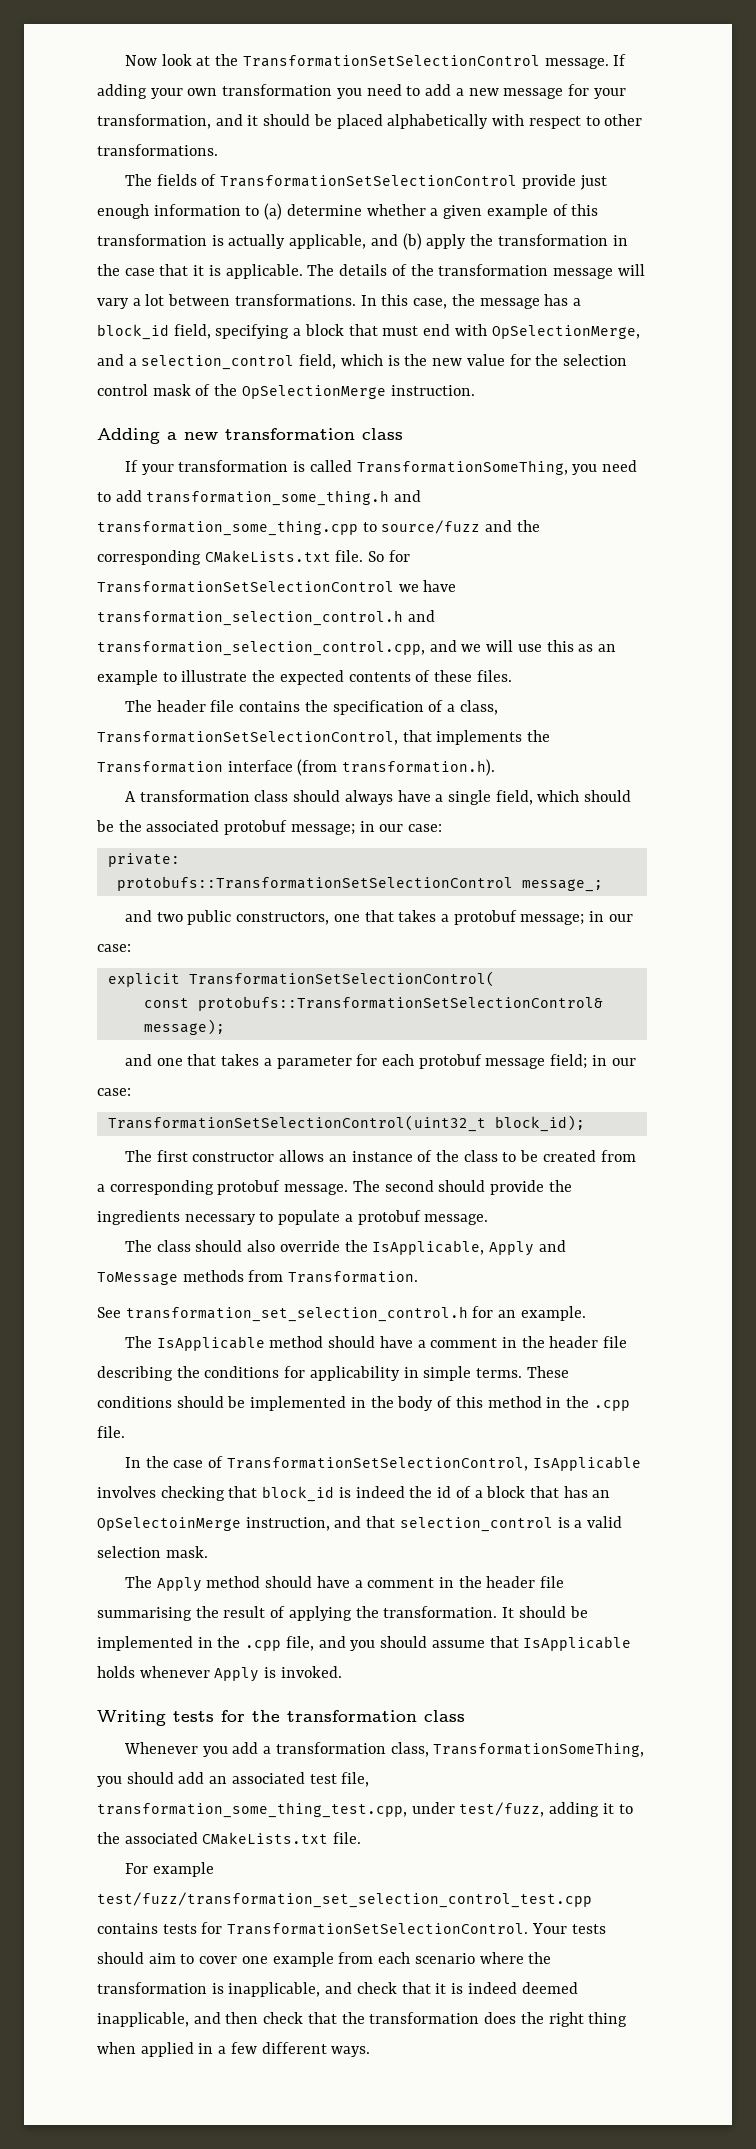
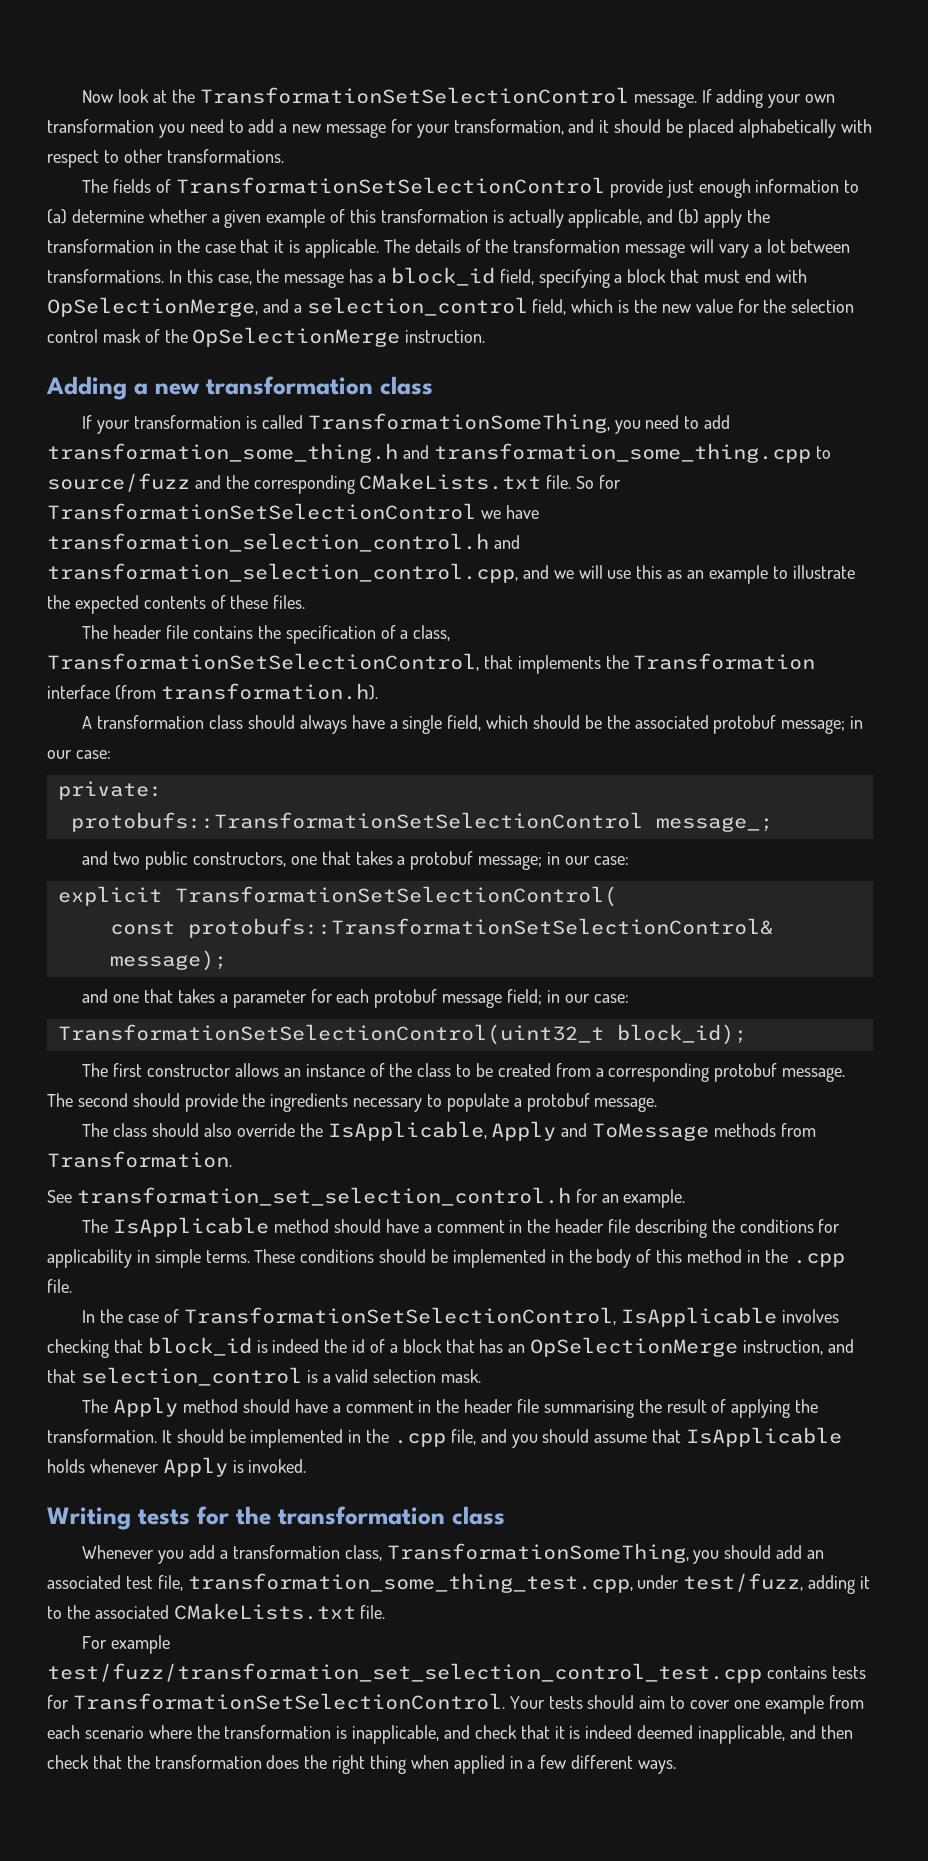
- In the case of TransformationSetSelectionControl, IsApplicable involves checking that block_id is indeed the id of a block that has an OpSelectoinMerge instruction, and that selection_control is a valid selection mask.
+ In the case of TransformationSetSelectionControl, IsApplicable involves checking that block_id is indeed the id of a block that has an OpSelectionMerge instruction, and that selection_control is a valid selection mask.

